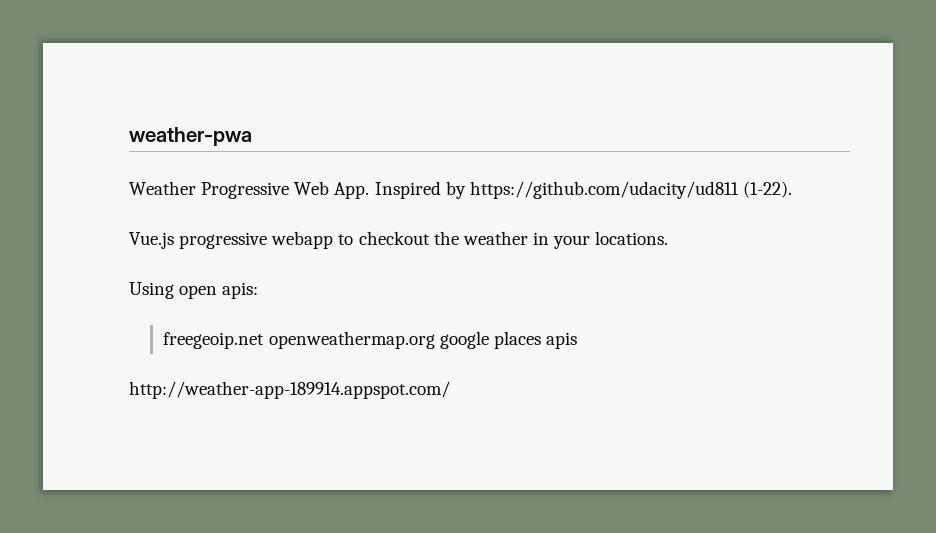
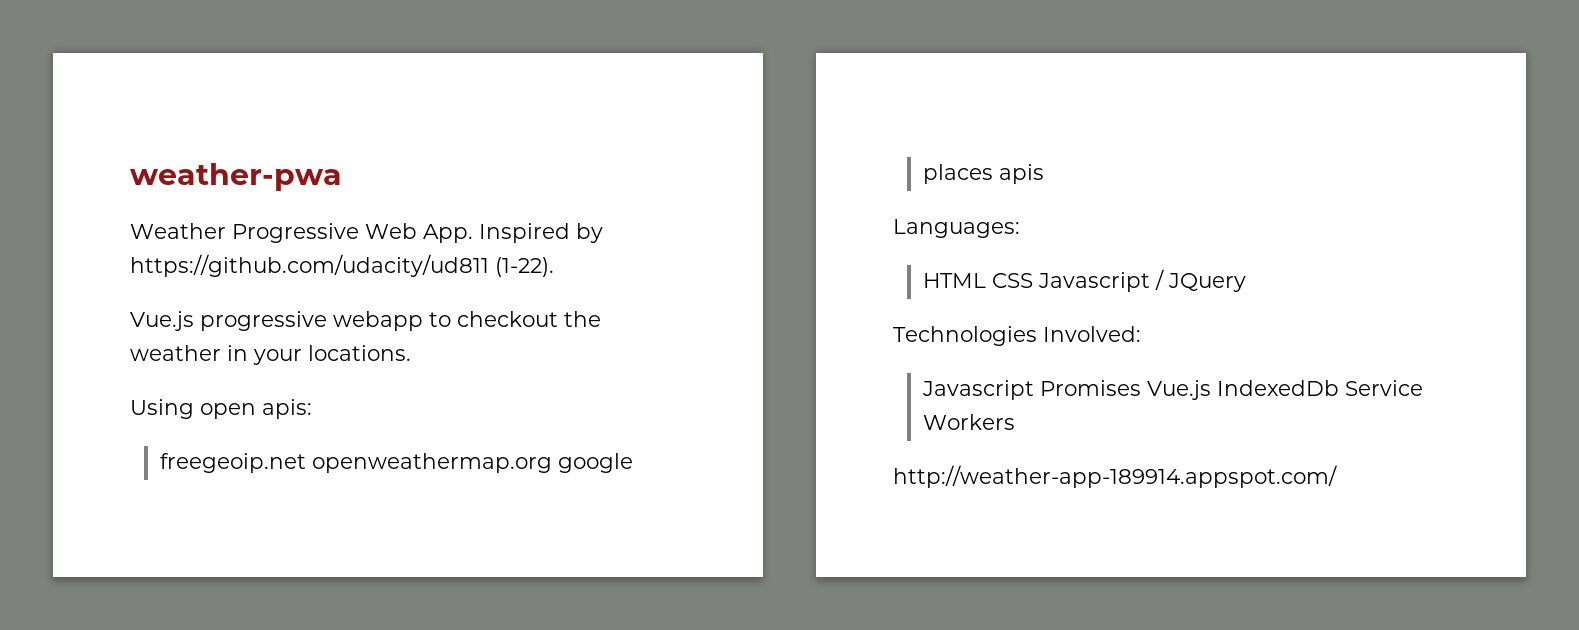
+ Languages:
+ HTML CSS Javascript / JQuery
+ Technologies Involved:
+ Javascript Promises Vue.js IndexedDb Service Workers

